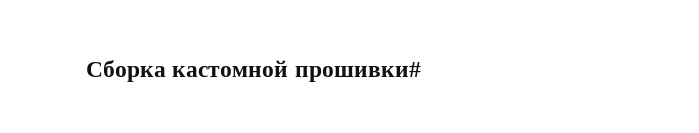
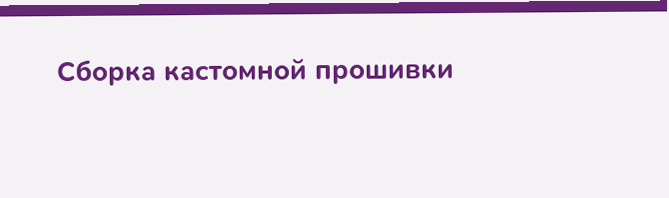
- Сборка кастомной прошивки#
+ Сборка кастомной прошивки

